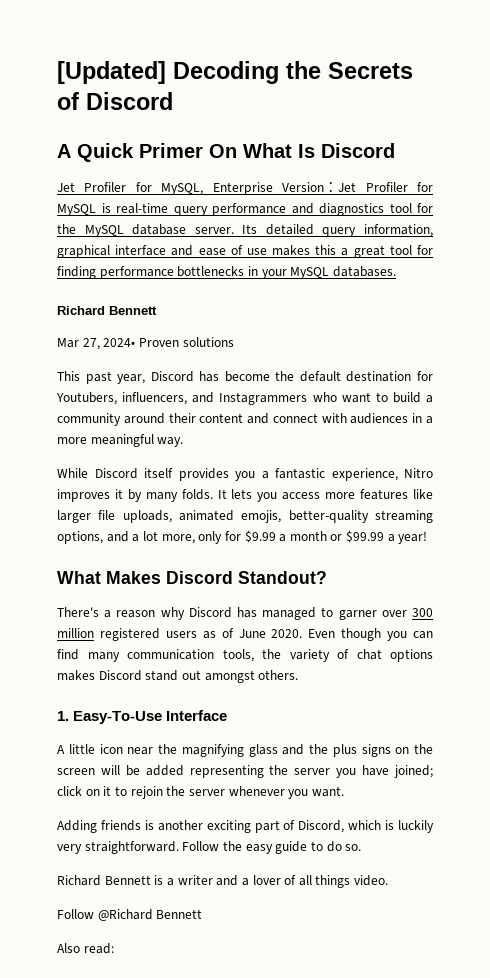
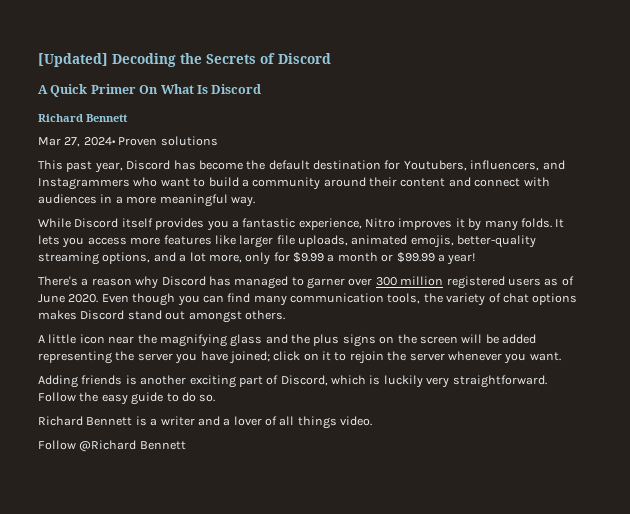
- Jet Profiler for MySQL, Enterprise Version：Jet Profiler for MySQL is real-time query performance and diagnostics tool for the MySQL database server. Its detailed query information, graphical interface and ease of use makes this a great tool for finding performance bottlenecks in your MySQL databases.
- What Makes Discord Standout?
- 1. Easy-To-Use Interface
- Also read:

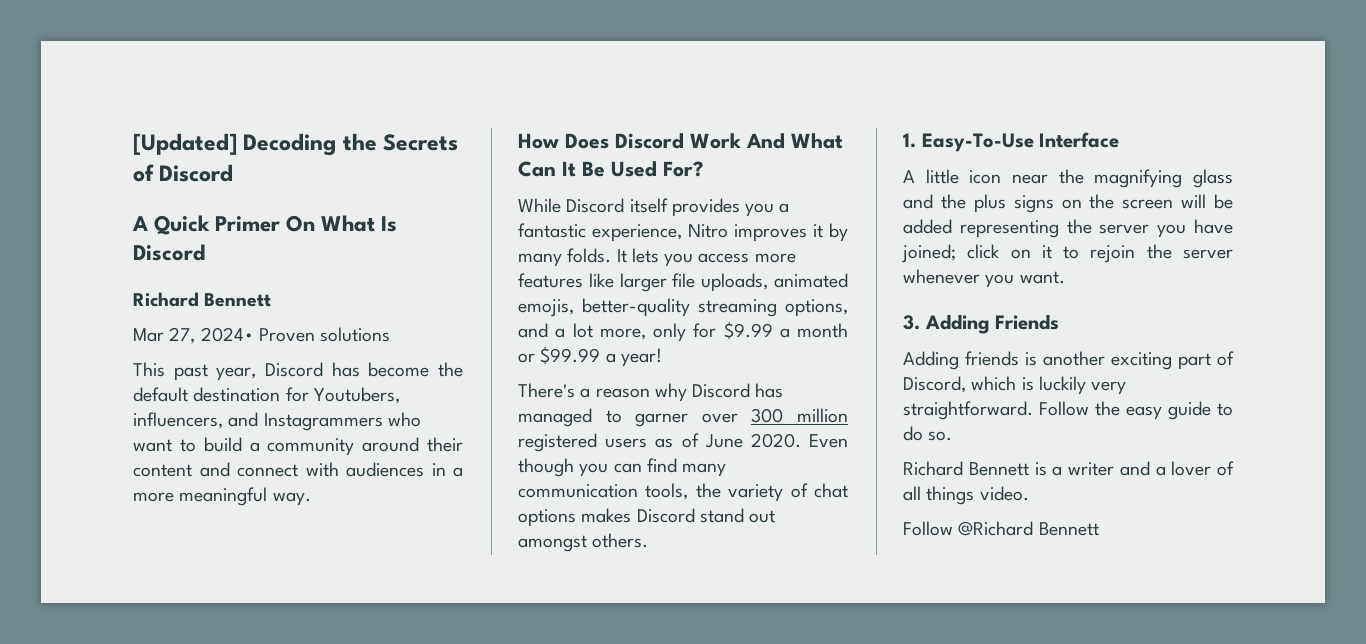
+ How Does Discord Work And What Can It Be Used For?
+ 1. Easy-To-Use Interface
+ 3. Adding Friends

